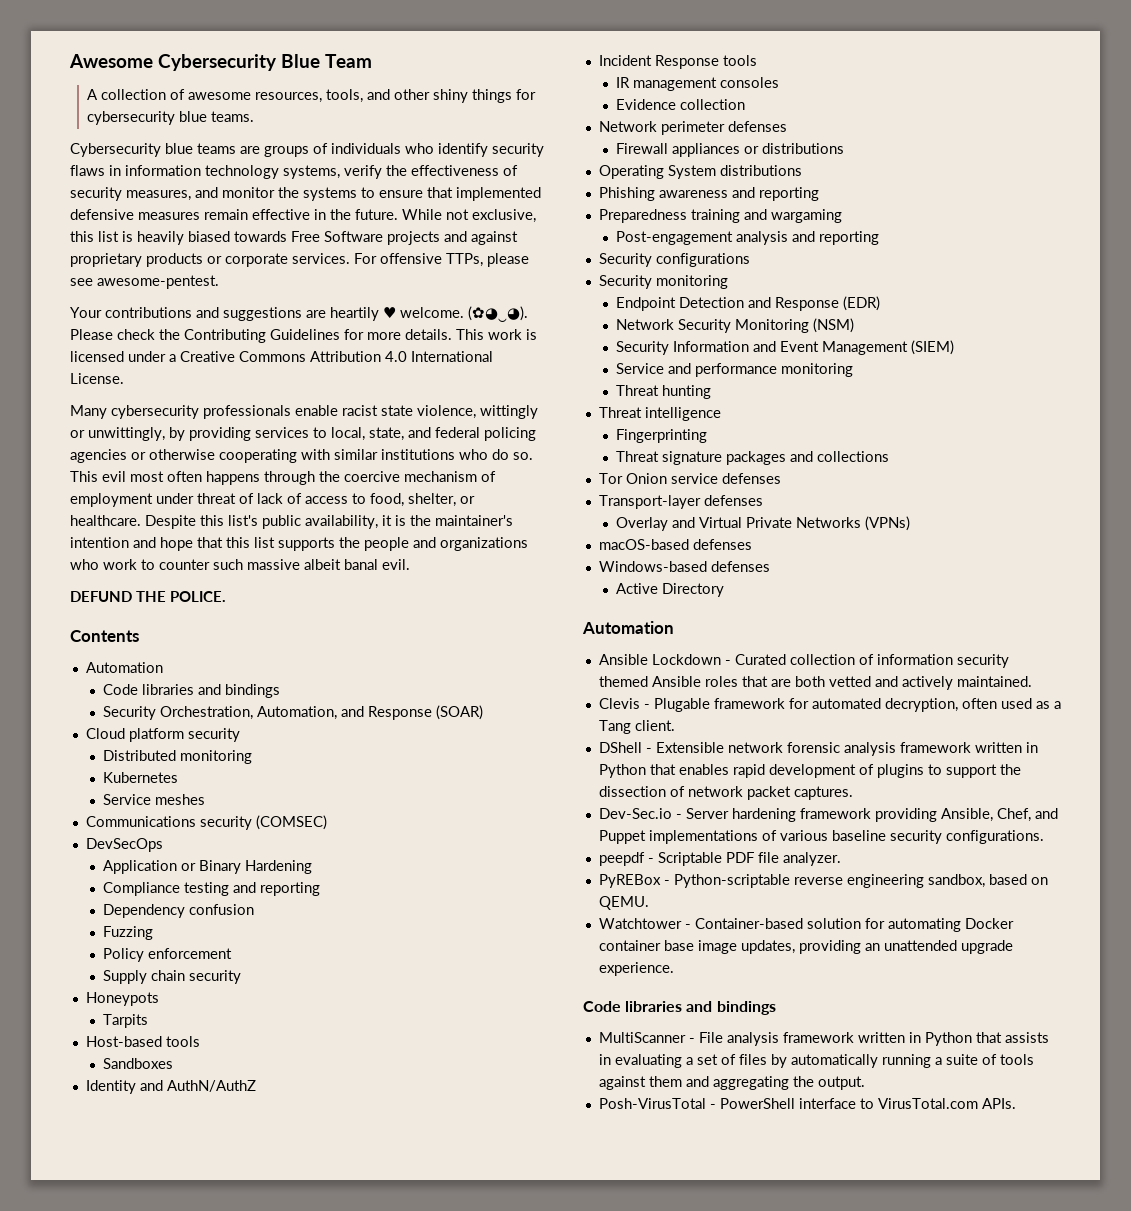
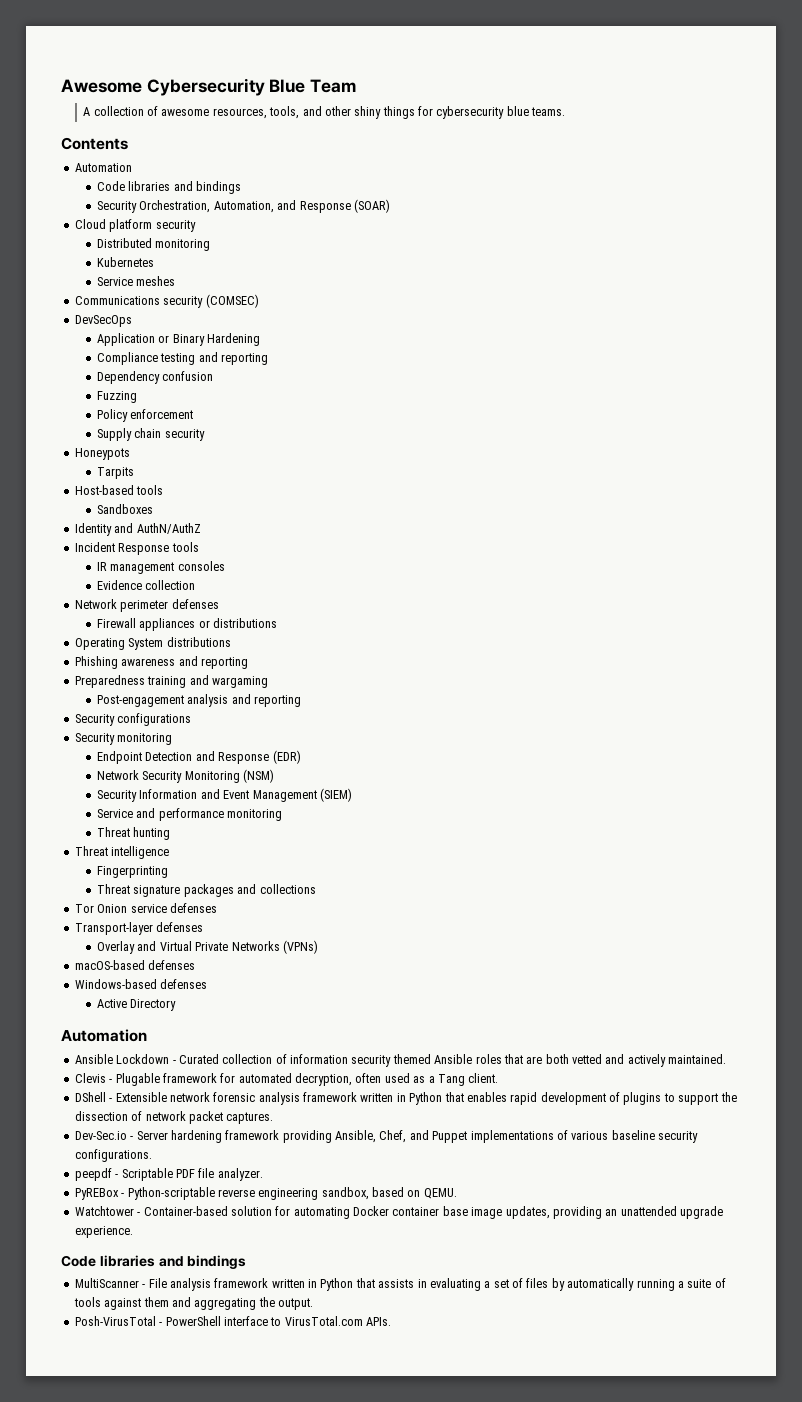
- Cybersecurity blue teams are groups of individuals who identify security flaws in information technology systems, verify the effectiveness of security measures, and monitor the systems to ensure that implemented defensive measures remain effective in the future. While not exclusive, this list is heavily biased towards Free Software projects and against proprietary products or corporate services. For offensive TTPs, please see awesome-pentest.
- Your contributions and suggestions are heartily ♥ welcome. (✿◕‿◕). Please check the Contributing Guidelines for more details. This work is licensed under a Creative Commons Attribution 4.0 International License.
- Many cybersecurity professionals enable racist state violence, wittingly or unwittingly, by providing services to local, state, and federal policing agencies or otherwise cooperating with similar institutions who do so. This evil most often happens through the coercive mechanism of employment under threat of lack of access to food, shelter, or healthcare. Despite this list's public availability, it is the maintainer's intention and hope that this list supports the people and organizations who work to counter such massive albeit banal evil.
- DEFUND THE POLICE.

